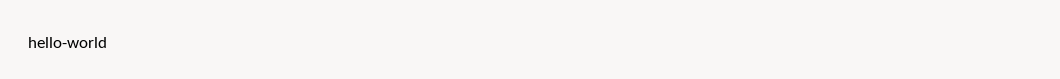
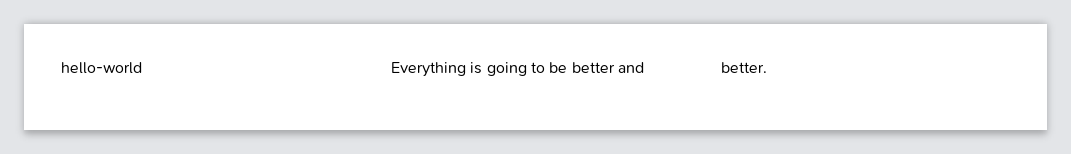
+ Everything is going to be better and better.

